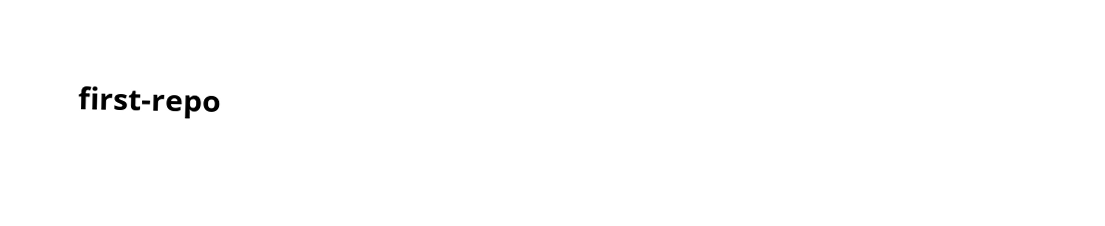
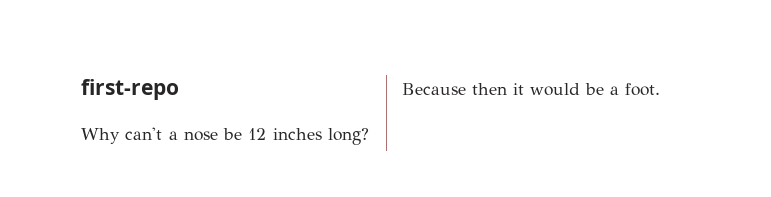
+ Why can't a nose be 12 inches long? Because then it would be a foot.

